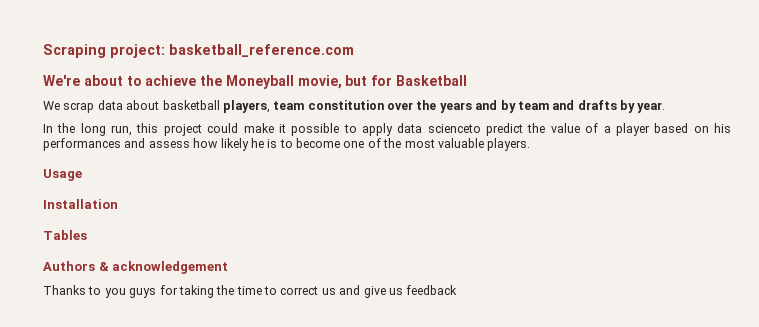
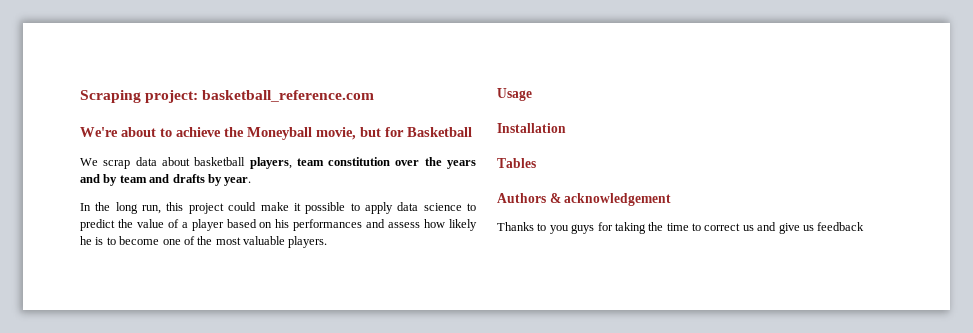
- In the long run, this project could make it possible to apply data scienceto predict the value of a player based on his performances and assess how likely he is to become one of the most valuable players.
+ In the long run, this project could make it possible to apply data science to predict the value of a player based on his performances and assess how likely he is to become one of the most valuable players.

